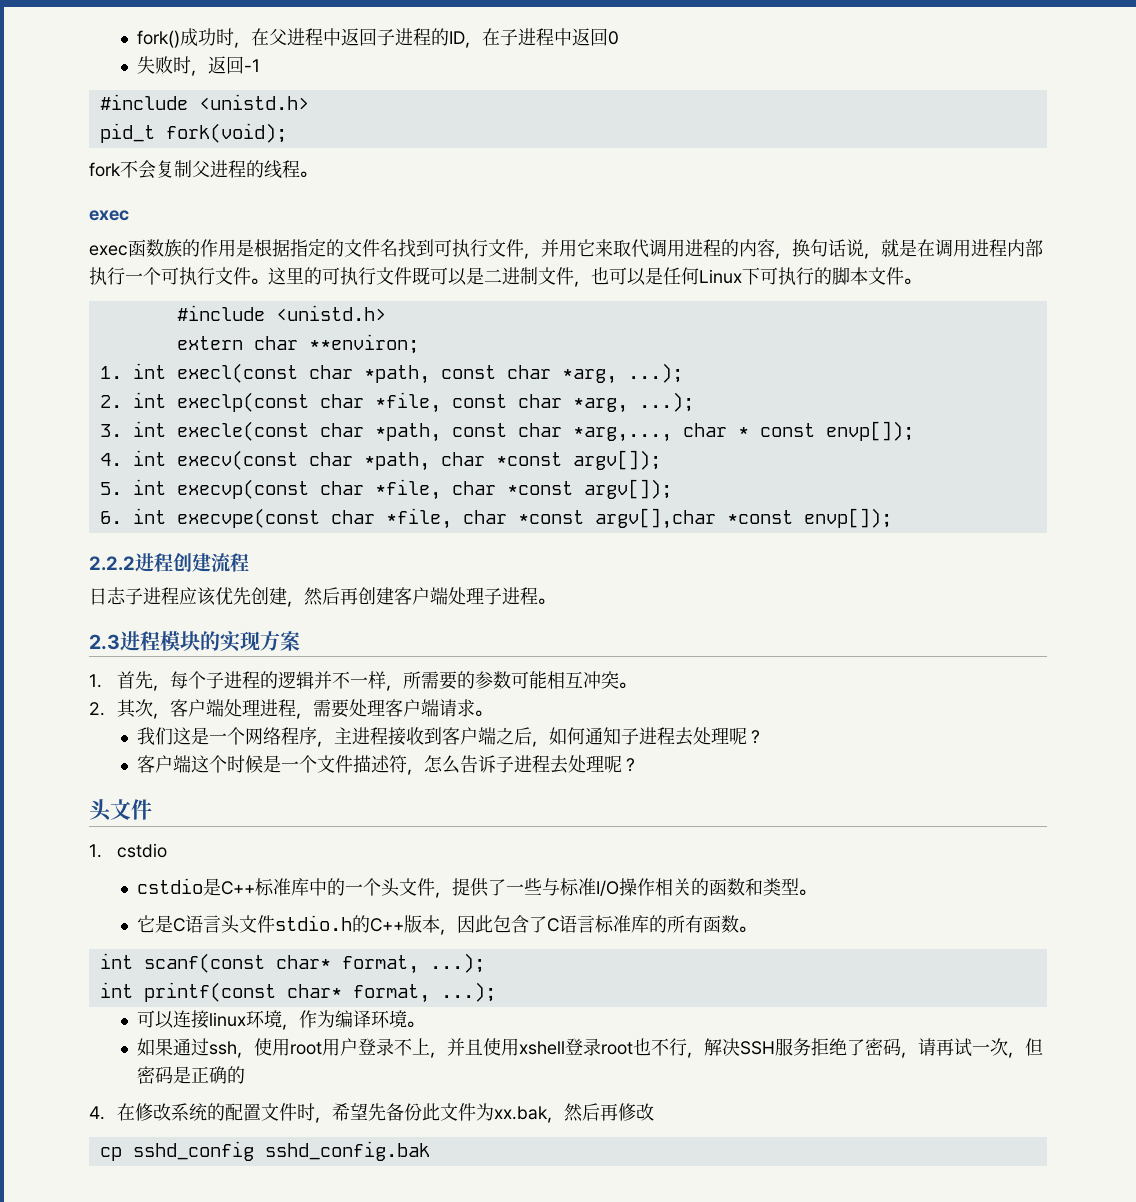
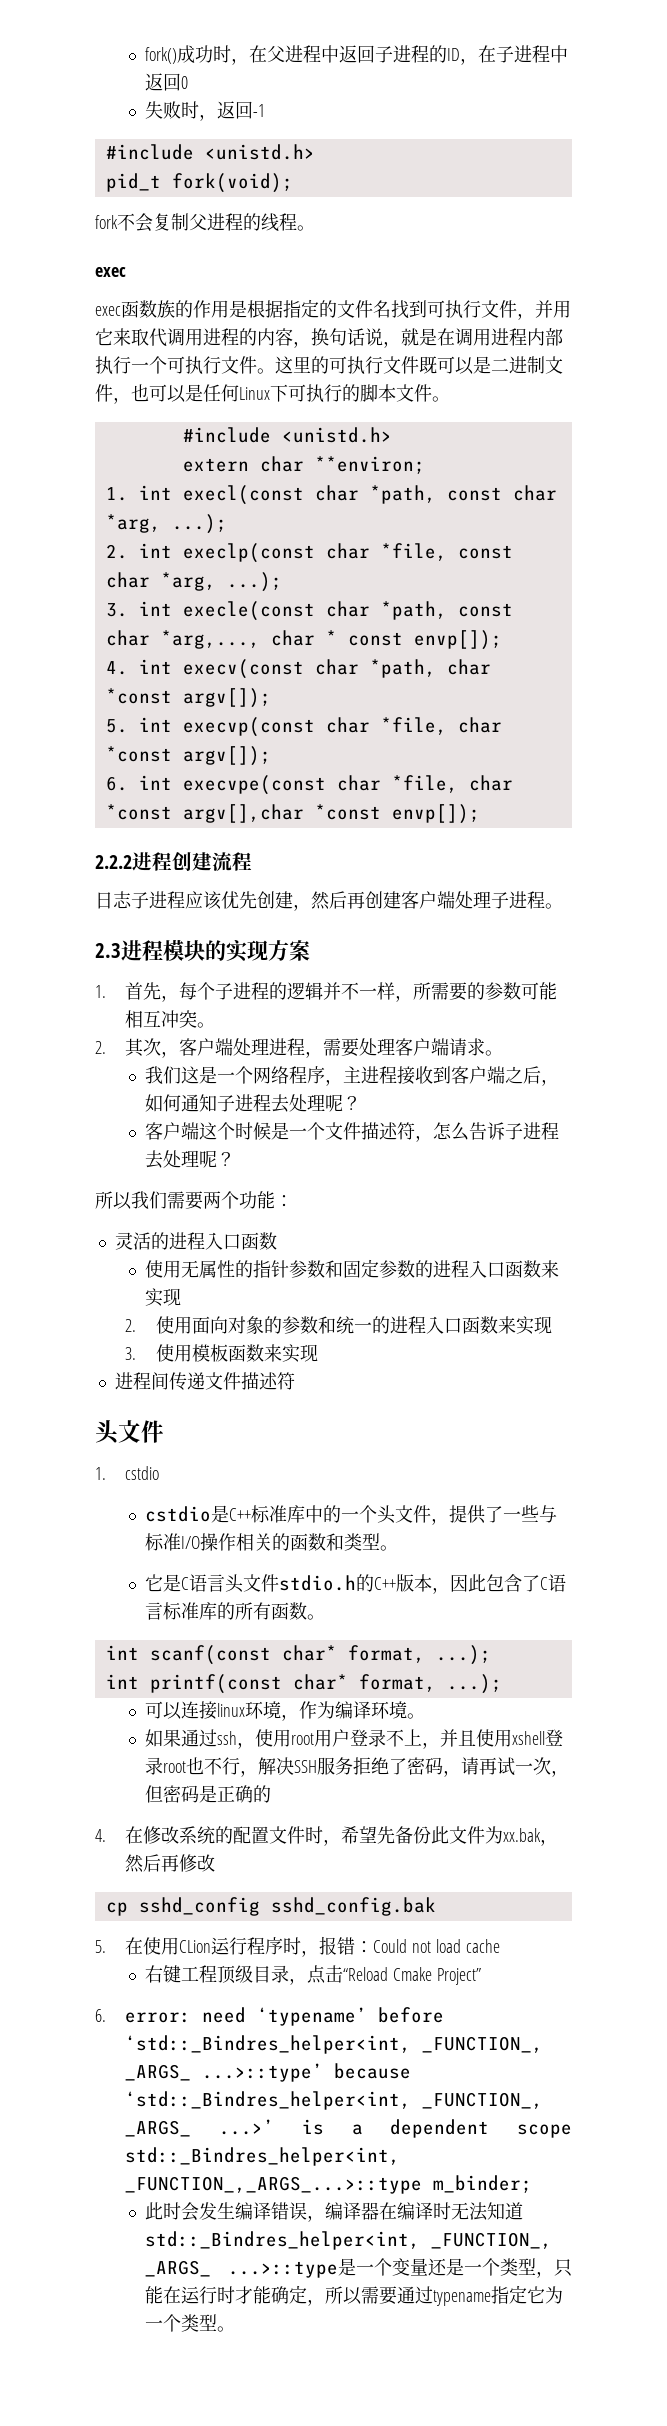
+ 所以我们需要两个功能：
+ 灵活的进程入口函数
+ 使用无属性的指针参数和固定参数的进程入口函数来实现
+ 2.使用面向对象的参数和统一的进程入口函数来实现
+ 3.使用模板函数来实现
+ 进程间传递文件描述符
+ 5.在使用CLion运行程序时，报错：Could not load cache
+ 右键工程顶级目录，点击“Reload Cmake Project”
+ 6. error: need ‘typename’ before ‘std::_Bindres_helper<int, _FUNCTION_, _ARGS_ ...>::type’ because ‘std::_Bindres_helper<int, _FUNCTION_, _ARGS_ ...>’ is a dependent scope std::_Bindres_helper<int, _FUNCTION_,_ARGS_...>::type m_binder;
+ 此时会发生编译错误，编译器在编译时无法知道std::_Bindres_helper<int, _FUNCTION_, _ARGS_ ...>::type是一个变量还是一个类型，只能在运行时才能确定，所以需要通过typename指定它为一个类型。

